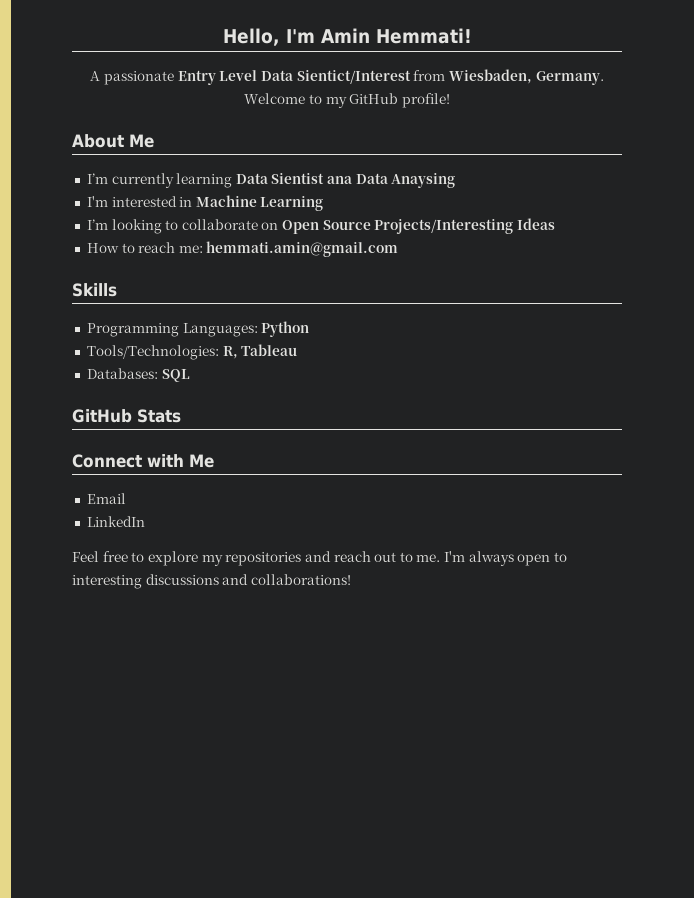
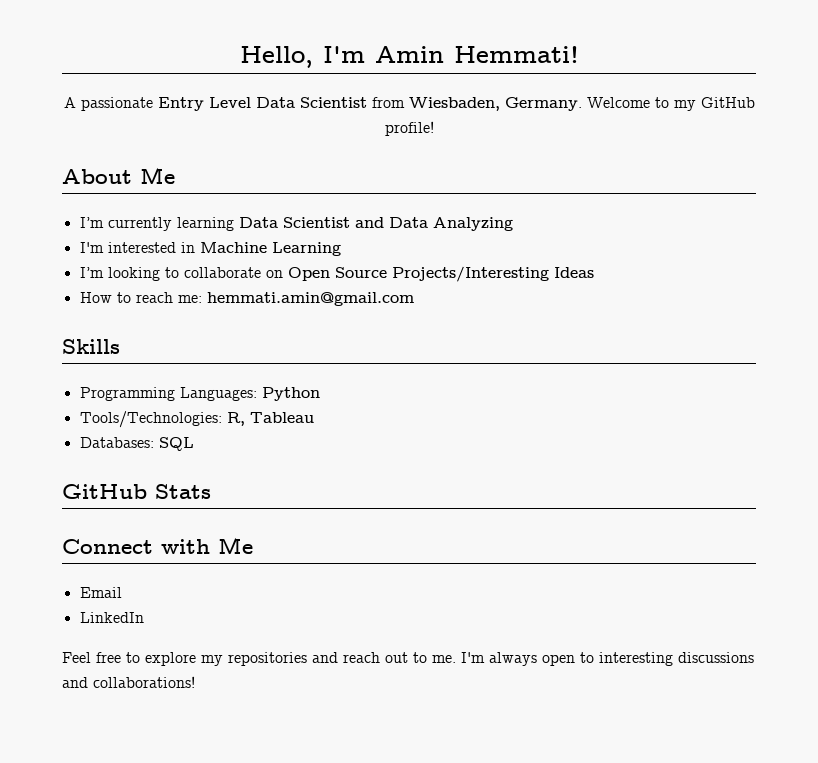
- A passionate Entry Level Data Sientict/Interest from Wiesbaden, Germany.
+ A passionate Entry Level Data Scientist from Wiesbaden, Germany.
- I’m currently learning Data Sientist ana Data Anaysing
+ I’m currently learning Data Scientist and Data Analyzing

